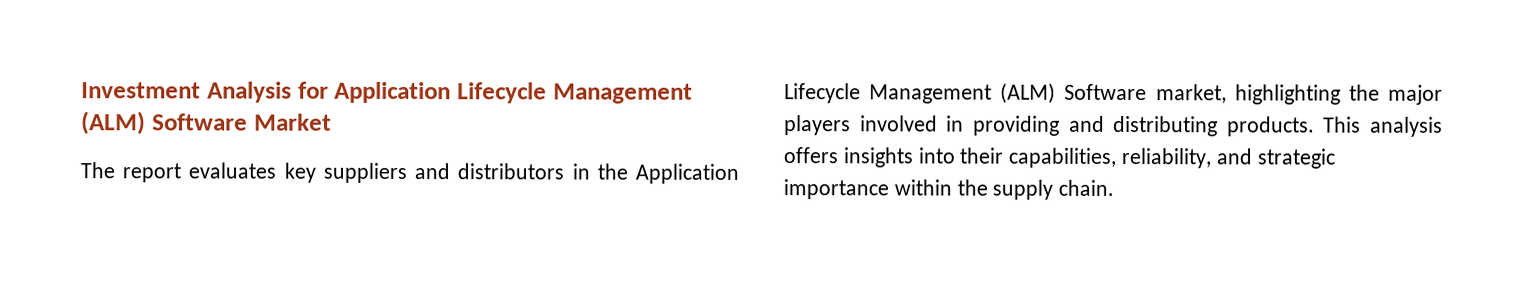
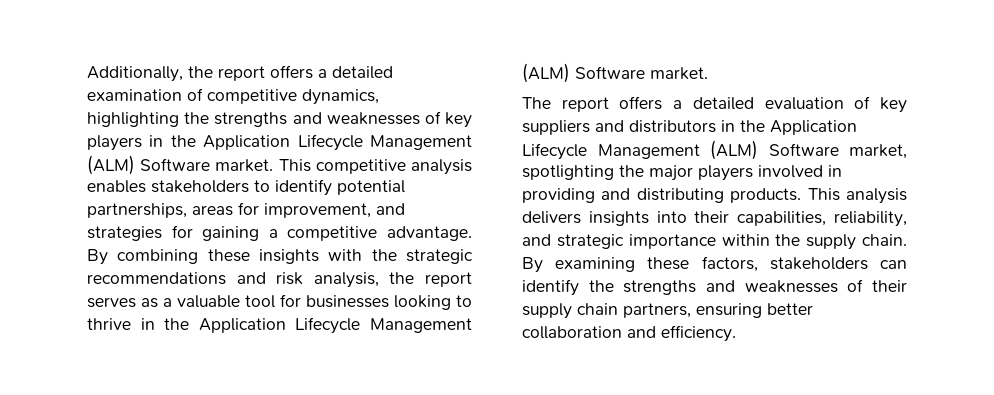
- Investment Analysis for Application Lifecycle Management (ALM) Software Market
- The report evaluates key suppliers and distributors in the Application Lifecycle Management (ALM) Software market, highlighting the major players involved in providing and distributing products.
+ Additionally, the report offers a detailed examination of competitive dynamics, highlighting the strengths and weaknesses of key players in the Application Lifecycle Management (ALM) Software market. This competitive analysis enables stakeholders to identify potential partnerships, areas for improvement, and strategies for gaining a competitive advantage. By combining these insights with the strategic recommendations and risk analysis, the report serves as a valuable tool for businesses looking to thrive in the Application Lifecycle Management (ALM) Software market.
+ The report offers a detailed evaluation of key suppliers and distributors in the Application Lifecycle Management (ALM) Software market, spotlighting the major players involved in providing and distributing products.
- This analysis offers insights into their capabilities, reliability, and strategic importance within the supply chain.
+ This analysis delivers insights into their capabilities, reliability, and strategic importance within the supply chain.
+ By examining these factors, stakeholders can identify the strengths and weaknesses of their supply chain partners, ensuring better collaboration and efficiency.

